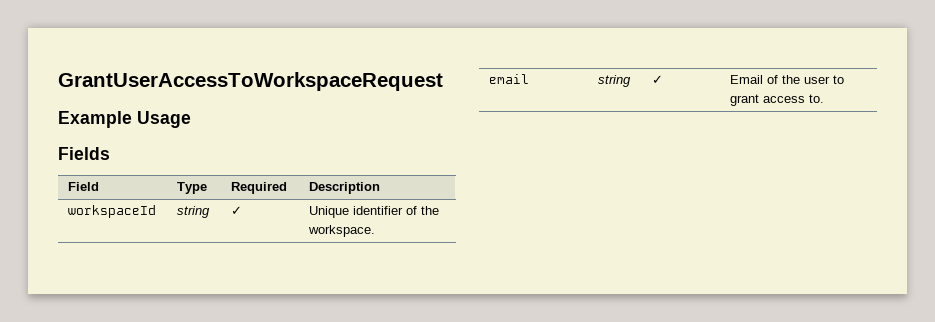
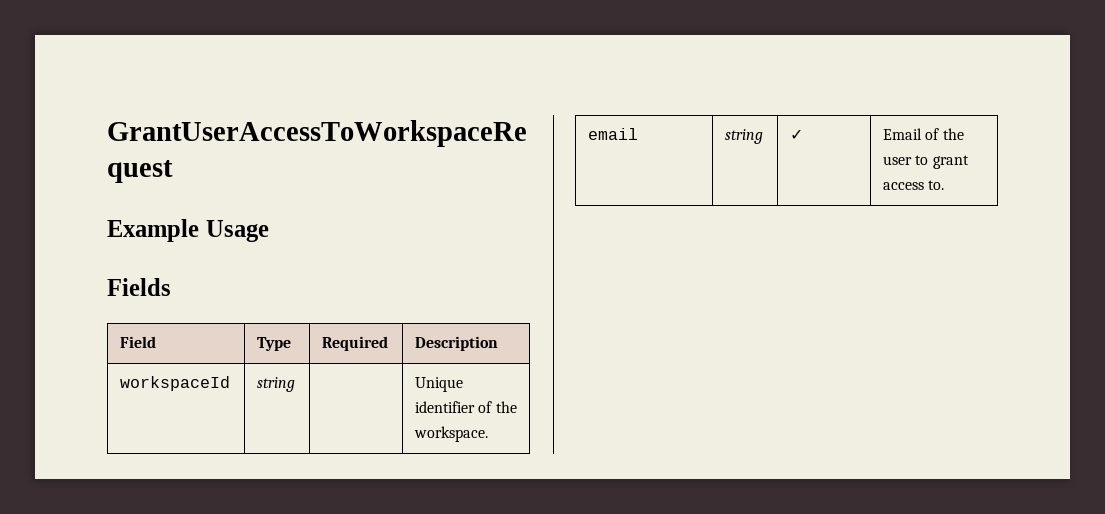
- workspaceId | string | ✓ | Unique identifier of the workspace.
+ workspaceId | string | | Unique identifier of the workspace.

